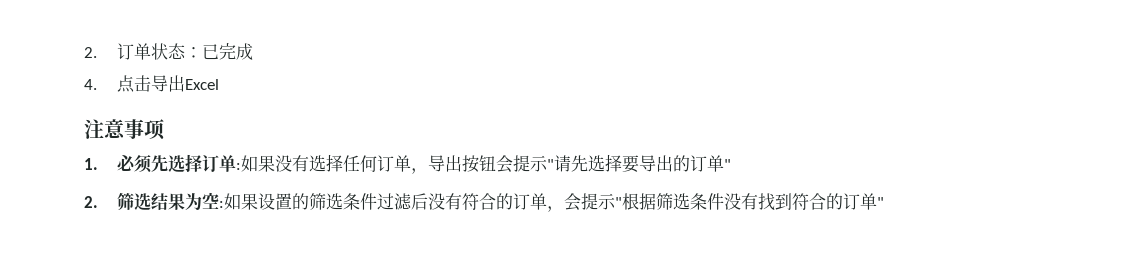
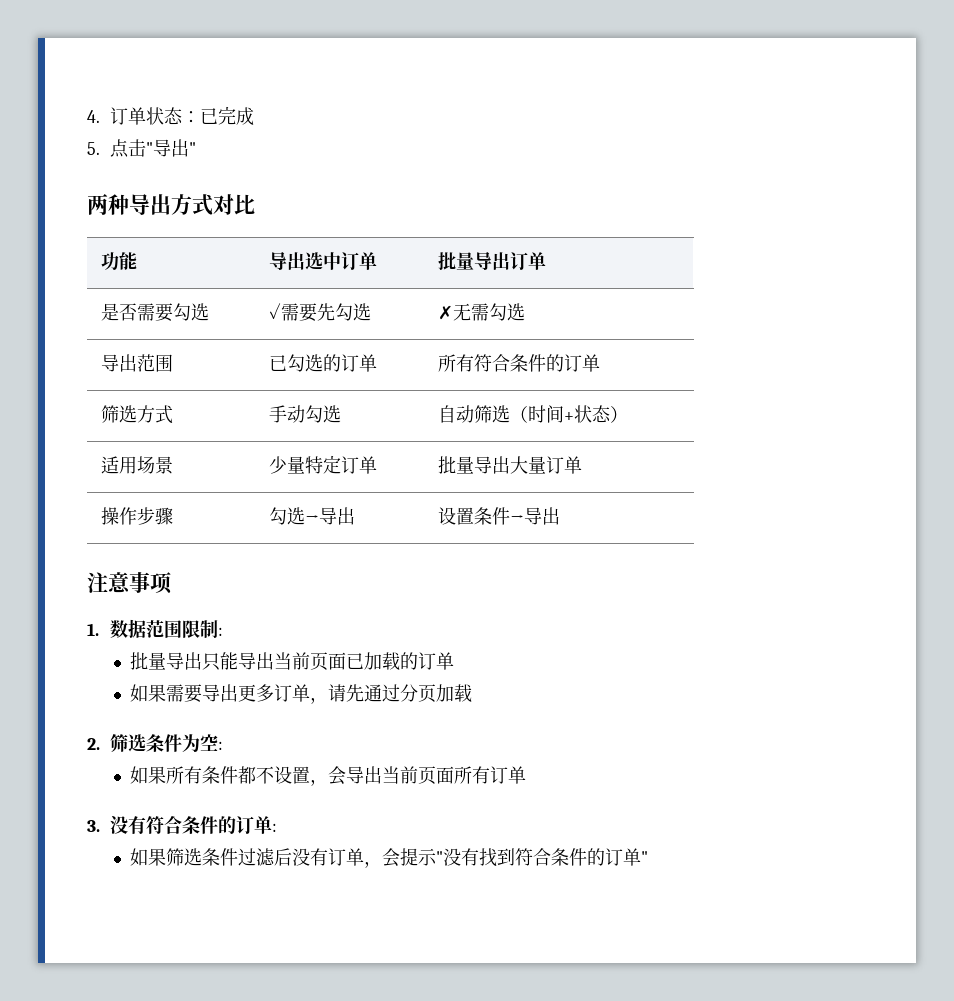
- 2.订单状态：已完成
+ 4.订单状态：已完成
- 4.点击导出Excel
+ 5.点击"导出"
+ 两种导出方式对比
+ 功能 | 导出选中订单 | 批量导出订单
+ 是否需要勾选 | ✓需要先勾选 | ✗无需勾选
+ 导出范围 | 已勾选的订单 | 所有符合条件的订单
+ 筛选方式 | 手动勾选 | 自动筛选（时间+状态）
+ 适用场景 | 少量特定订单 | 批量导出大量订单
+ 操作步骤 | 勾选→导出 | 设置条件→导出
  注意事项
- 1.必须先选择订单:如果没有选择任何订单，导出按钮会提示"请先选择要导出的订单"
+ 1.数据范围限制:
+ 批量导出只能导出当前页面已加载的订单
+ 如果需要导出更多订单，请先通过分页加载
- 2.筛选结果为空:如果设置的筛选条件过滤后没有符合的订单，会提示"根据筛选条件没有找到符合的订单"
+ 2.筛选条件为空:
+ 如果所有条件都不设置，会导出当前页面所有订单
+ 3.没有符合条件的订单:
+ 如果筛选条件过滤后没有订单，会提示"没有找到符合条件的订单"

